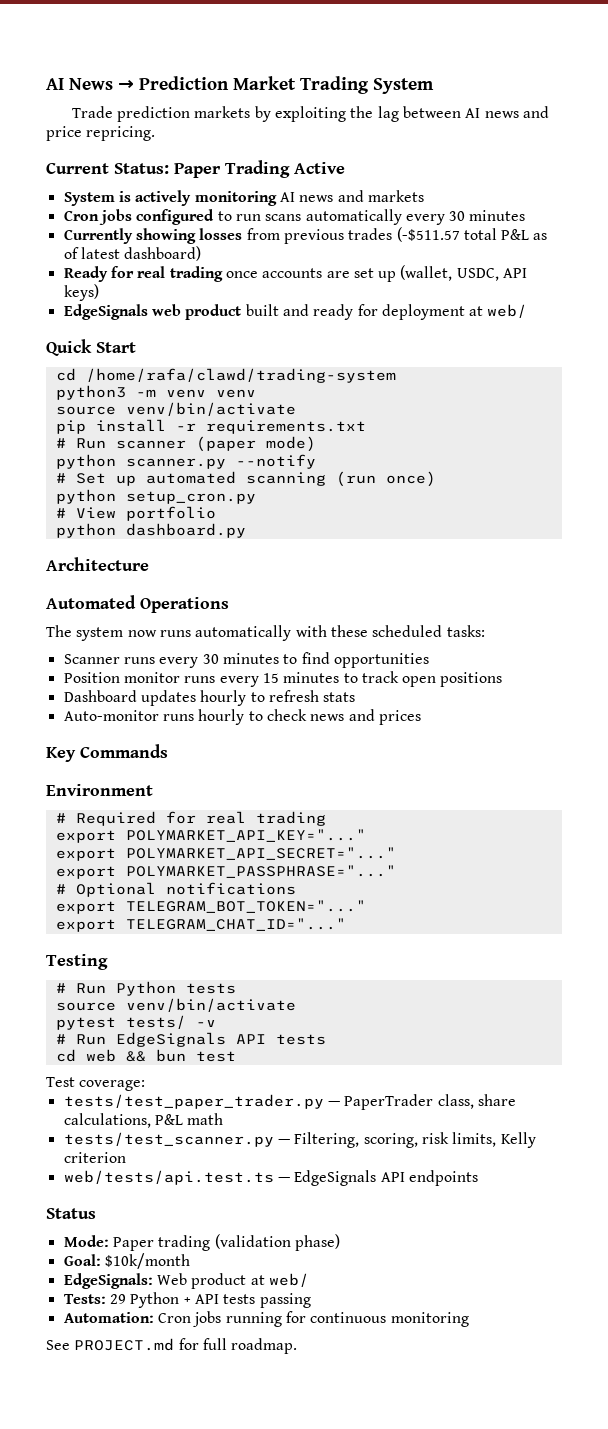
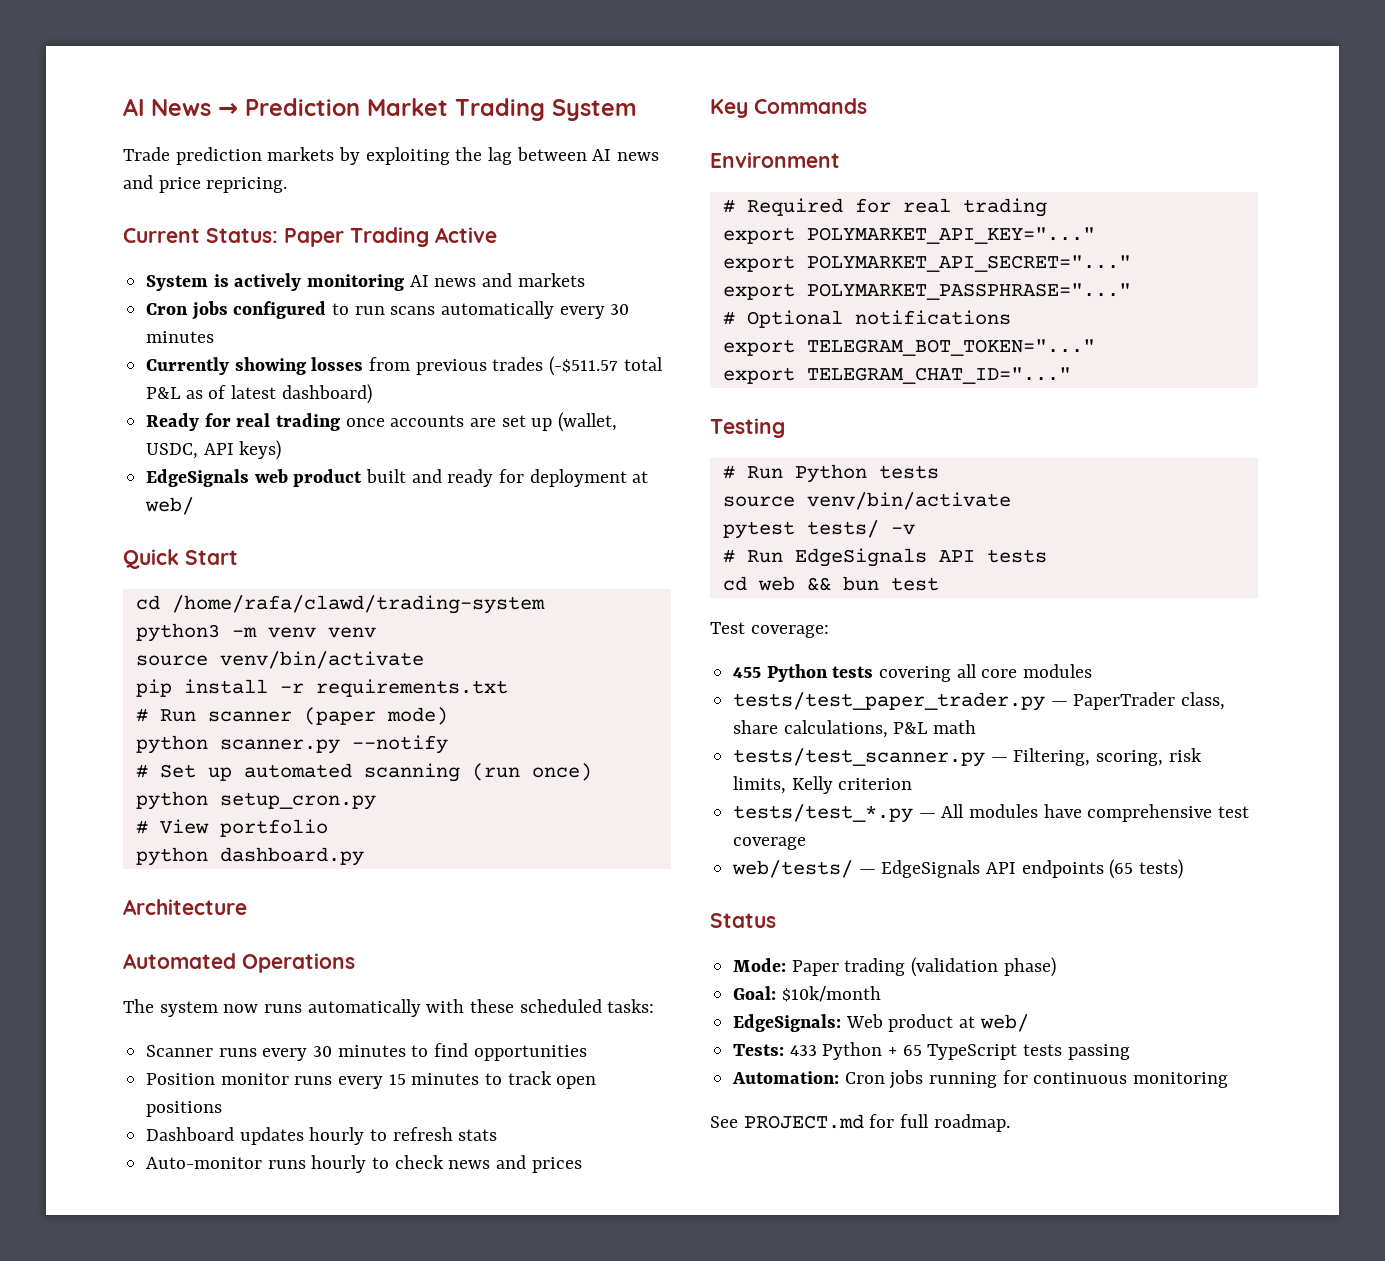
+ 455 Python tests covering all core modules
- web/tests/api.test.ts — EdgeSignals API endpoints
+ tests/test_*.py — All modules have comprehensive test coverage
+ web/tests/ — EdgeSignals API endpoints (65 tests)
- Tests: 29 Python + API tests passing
+ Tests: 433 Python + 65 TypeScript tests passing

